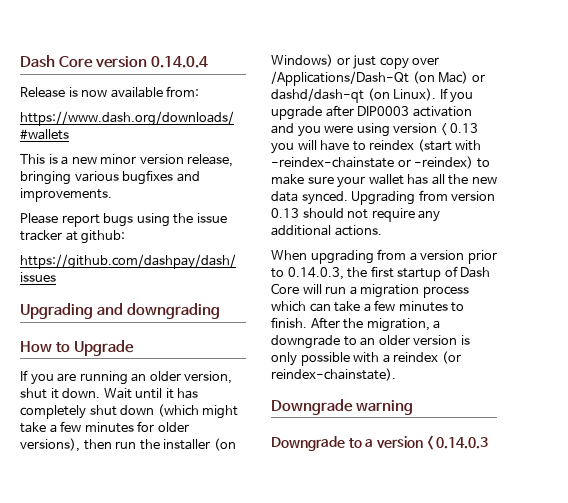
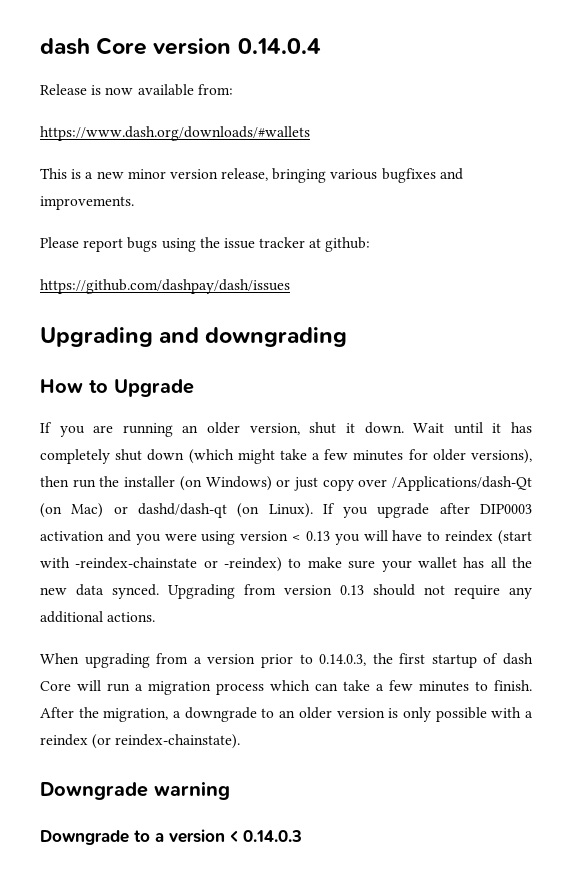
- Dash Core version 0.14.0.4
+ dash Core version 0.14.0.4
- Wait until it has completely shut down (which might take a few minutes for older versions), then run the installer (on Windows) or just copy over /Applications/Dash-Qt (on Mac) or dashd/dash-qt (on Linux).
+ Wait until it has completely shut down (which might take a few minutes for older versions), then run the installer (on Windows) or just copy over /Applications/dash-Qt (on Mac) or dashd/dash-qt (on Linux).
- When upgrading from a version prior to 0.14.0.3, the first startup of Dash Core will run a migration process which can take a few minutes to finish.
+ When upgrading from a version prior to 0.14.0.3, the first startup of dash Core will run a migration process which can take a few minutes to finish.

